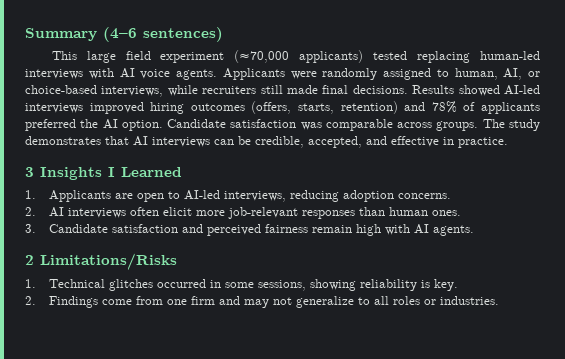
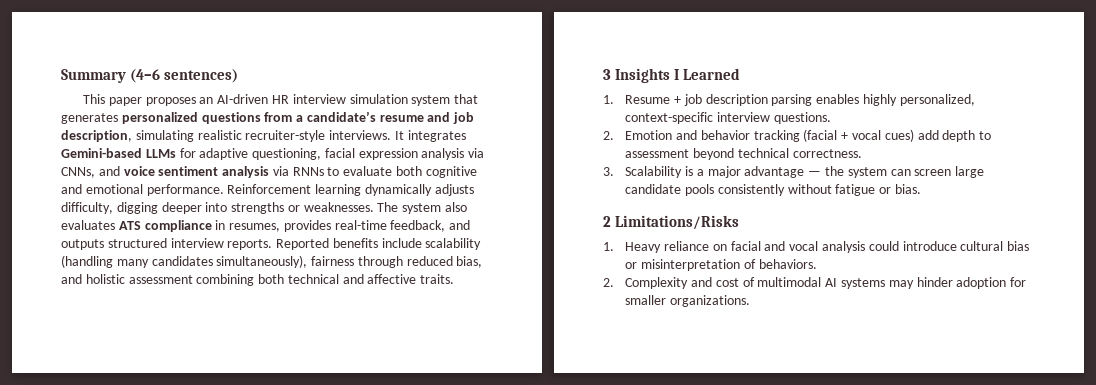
- This large field experiment (≈70,000 applicants) tested replacing human-led interviews with AI voice agents. Applicants were randomly assigned to human, AI, or choice-based interviews, while recruiters still made final decisions. Results showed AI-led interviews improved hiring outcomes (offers, starts, retention) and 78% of applicants preferred the AI option. Candidate satisfaction was comparable across groups. The study demonstrates that AI interviews can be credible, accepted, and effective in practice.
+ This paper proposes an AI-driven HR interview simulation system that generates personalized questions from a candidate’s resume and job description, simulating realistic recruiter-style interviews. It integrates Gemini-based LLMs for adaptive questioning, facial expression analysis via CNNs, and voice sentiment analysis via RNNs to evaluate both cognitive and emotional performance. Reinforcement learning dynamically adjusts difficulty, digging deeper into strengths or weaknesses. The system also evaluates ATS compliance in resumes, provides real-time feedback, and outputs structured interview reports. Reported benefits include scalability (handling many candidates simultaneously), fairness through reduced bias, and holistic assessment combining both technical and affective traits.
- 1. Applicants are open to AI-led interviews, reducing adoption concerns.
- 2. AI interviews often elicit more job-relevant responses than human ones.
- 3. Candidate satisfaction and perceived fairness remain high with AI agents.
+ 1. Resume + job description parsing enables highly personalized, context-specific interview questions.
+ 2. Emotion and behavior tracking (facial + vocal cues) add depth to assessment beyond technical correctness.
+ 3. Scalability is a major advantage — the system can screen large candidate pools consistently without fatigue or bias.
  2 Limitations/Risks
- 1. Technical glitches occurred in some sessions, showing reliability is key.
- 2. Findings come from one firm and may not generalize to all roles or industries.
+ 1. Heavy reliance on facial and vocal analysis could introduce cultural bias or misinterpretation of behaviors.
+ 2. Complexity and cost of multimodal AI systems may hinder adoption for smaller organizations.

